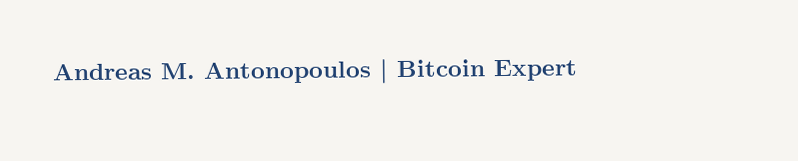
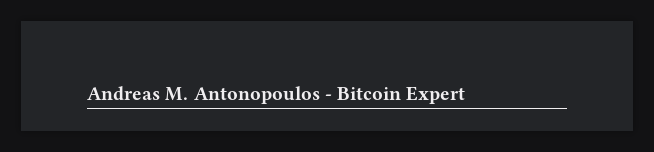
- Andreas M. Antonopoulos | Bitcoin Expert
+ Andreas M. Antonopoulos - Bitcoin Expert

